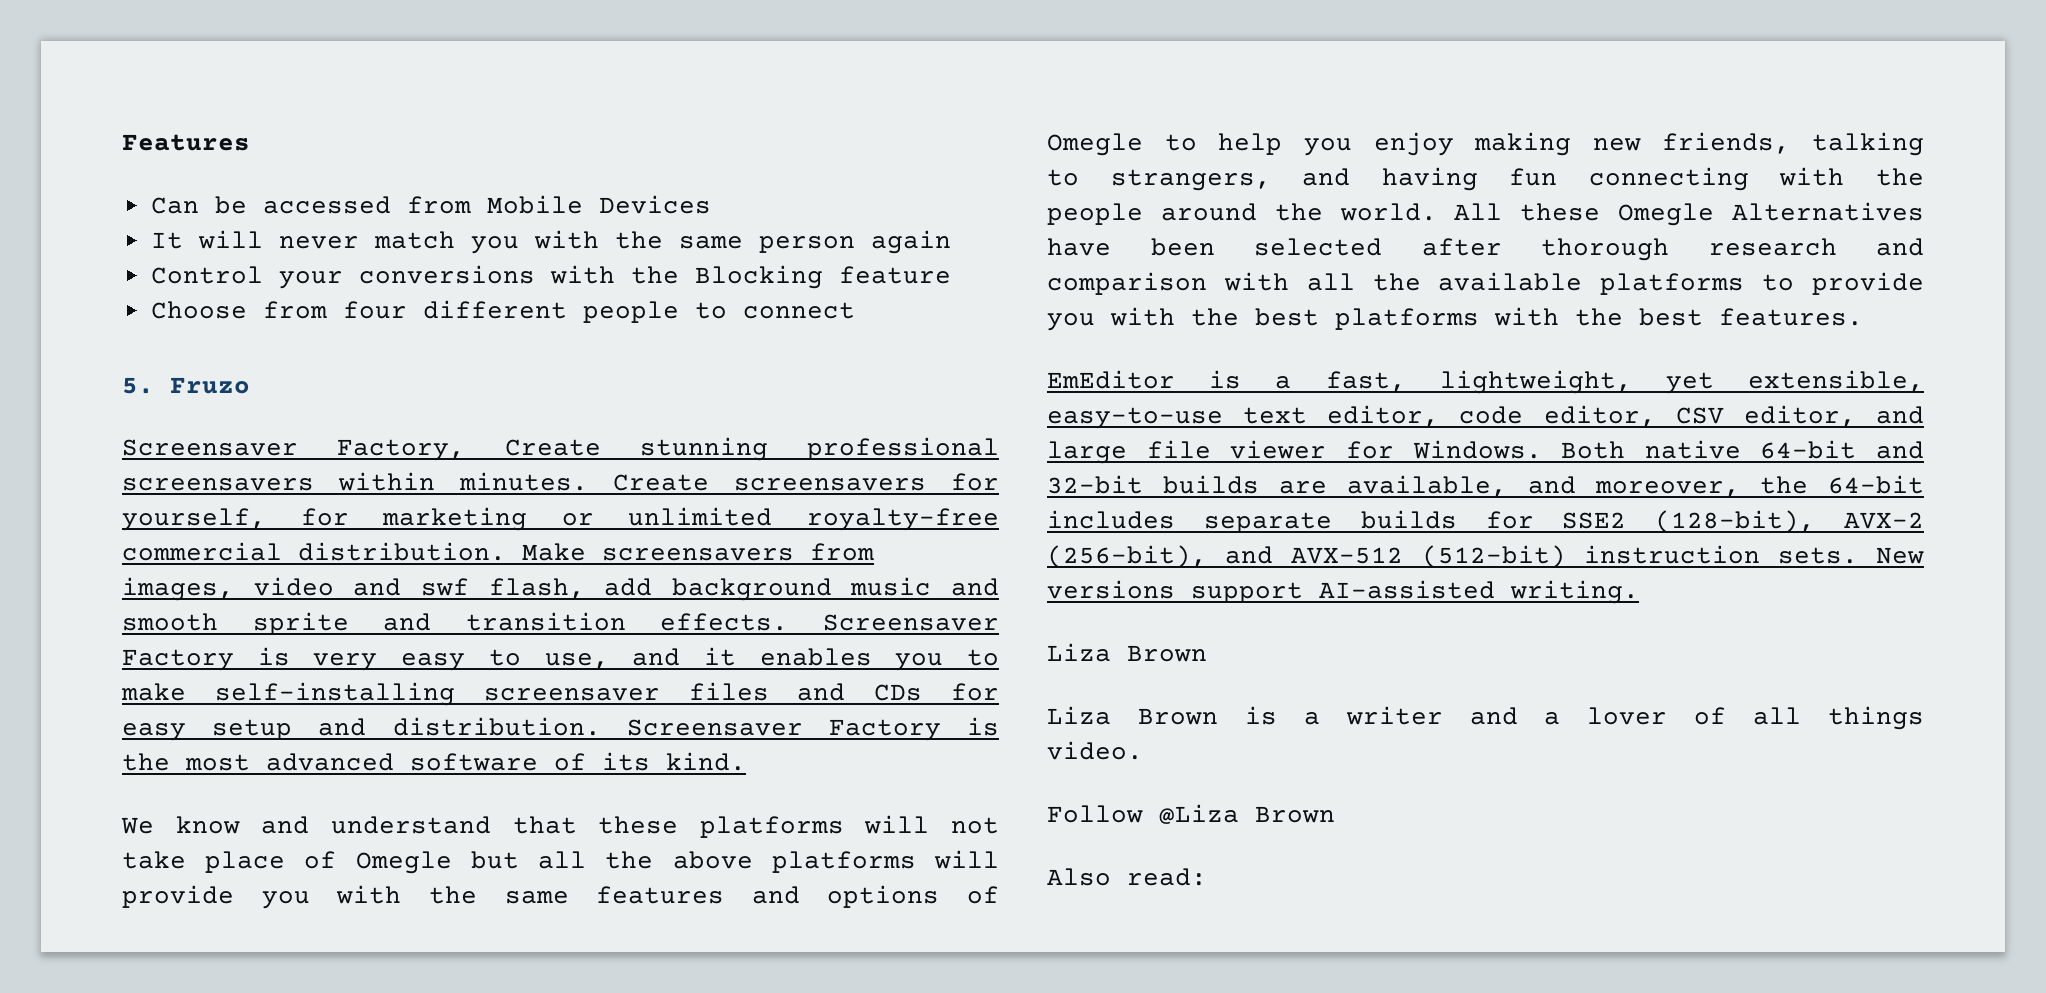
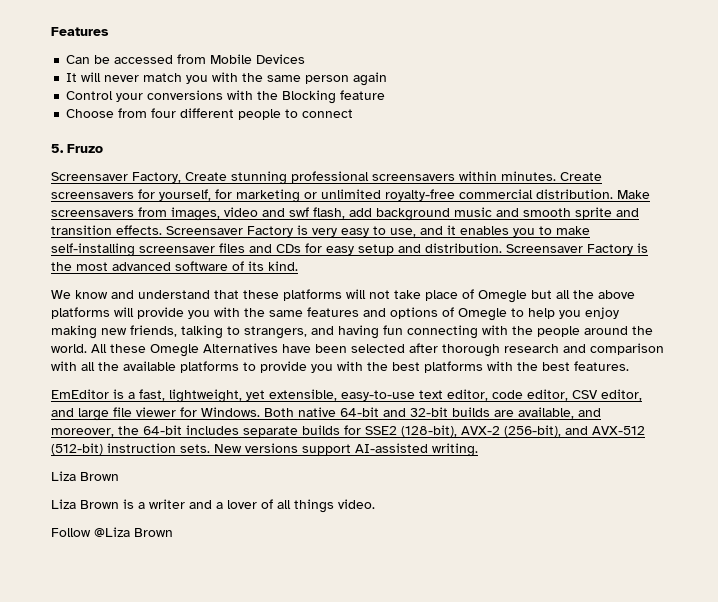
- Also read:

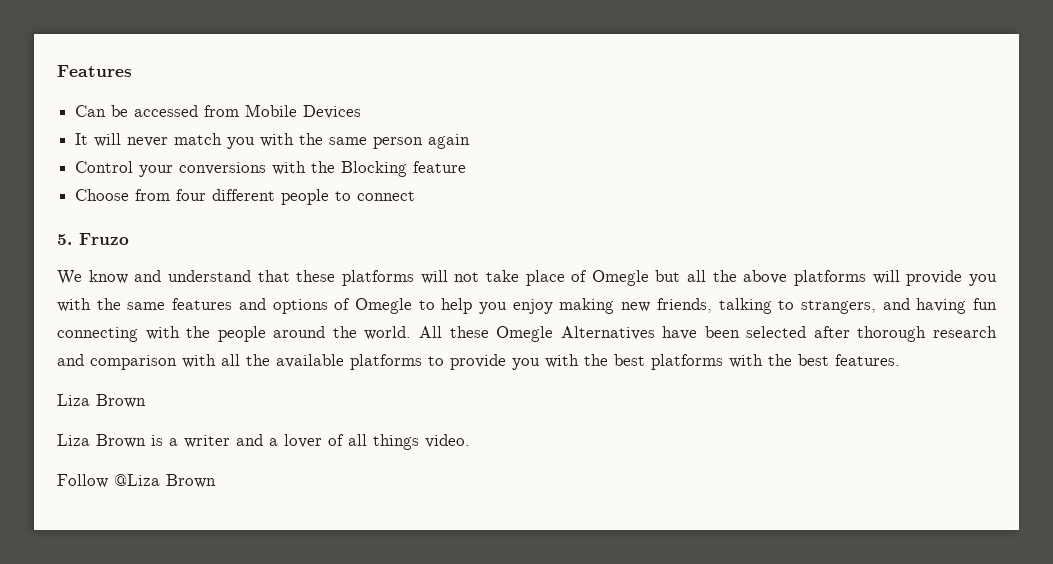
- Screensaver Factory, Create stunning professional screensavers within minutes. Create screensavers for yourself, for marketing or unlimited royalty-free commercial distribution. Make screensavers from images, video and swf flash, add background music and smooth sprite and transition effects. Screensaver Factory is very easy to use, and it enables you to make self-installing screensaver files and CDs for easy setup and distribution. Screensaver Factory is the most advanced software of its kind.
- EmEditor is a fast, lightweight, yet extensible, easy-to-use text editor, code editor, CSV editor, and large file viewer for Windows. Both native 64-bit and 32-bit builds are available, and moreover, the 64-bit includes separate builds for SSE2 (128-bit), AVX-2 (256-bit), and AVX-512 (512-bit) instruction sets. New versions support AI-assisted writing.

